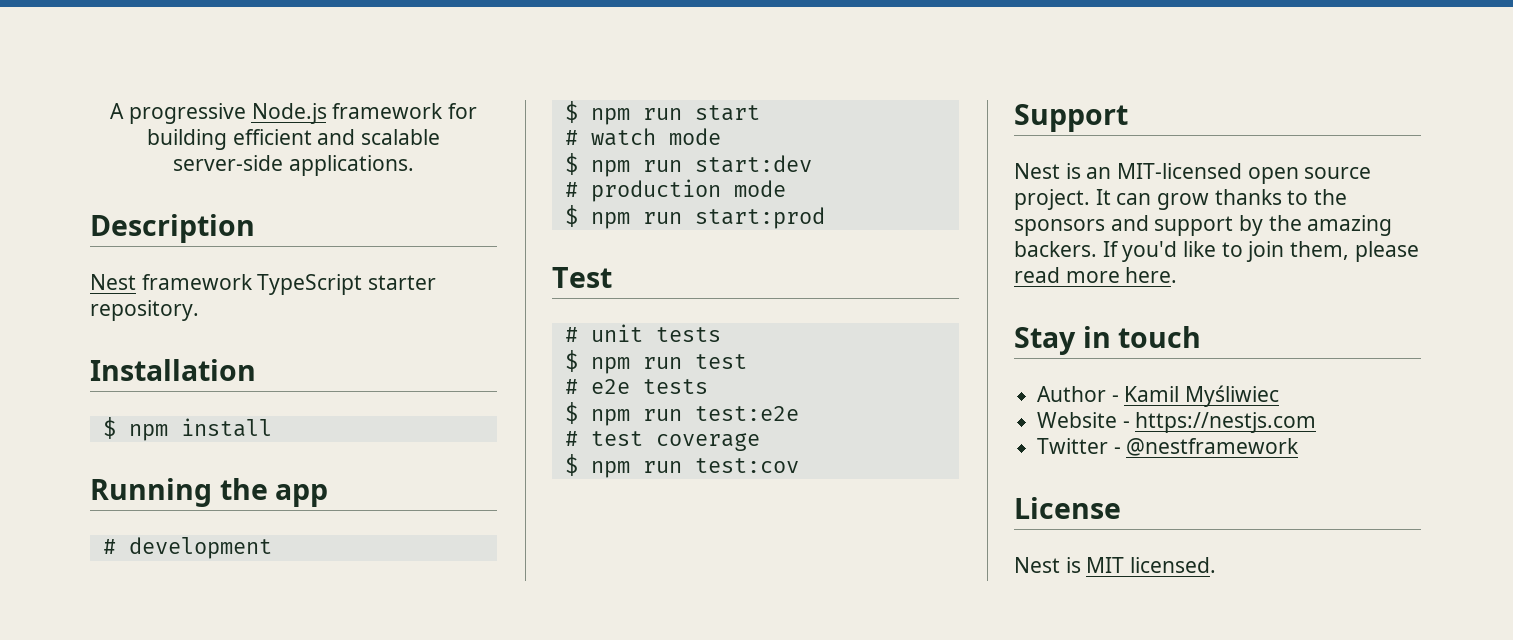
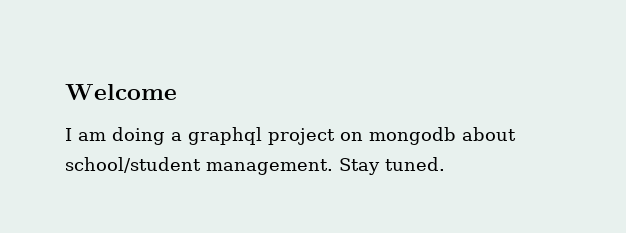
- A progressive Node.js framework for building efficient and scalable server-side applications.
- Description
- Nest framework TypeScript starter repository.
- Installation
- $ npm install
- Running the app
- # development
- $ npm run start
- # watch mode
- $ npm run start:dev
- # production mode
- $ npm run start:prod
- Test
- # unit tests
- $ npm run test
- # e2e tests
- $ npm run test:e2e
- # test coverage
- $ npm run test:cov
- Support
- Nest is an MIT-licensed open source project. It can grow thanks to the sponsors and support by the amazing backers. If you'd like to join them, please read more here.
- Stay in touch
- Author - Kamil Myśliwiec
- Website - https://nestjs.com
- Twitter - @nestframework
- License
- Nest is MIT licensed.
+ Welcome
+ I am doing a graphql project on mongodb about school/student management. Stay tuned.

